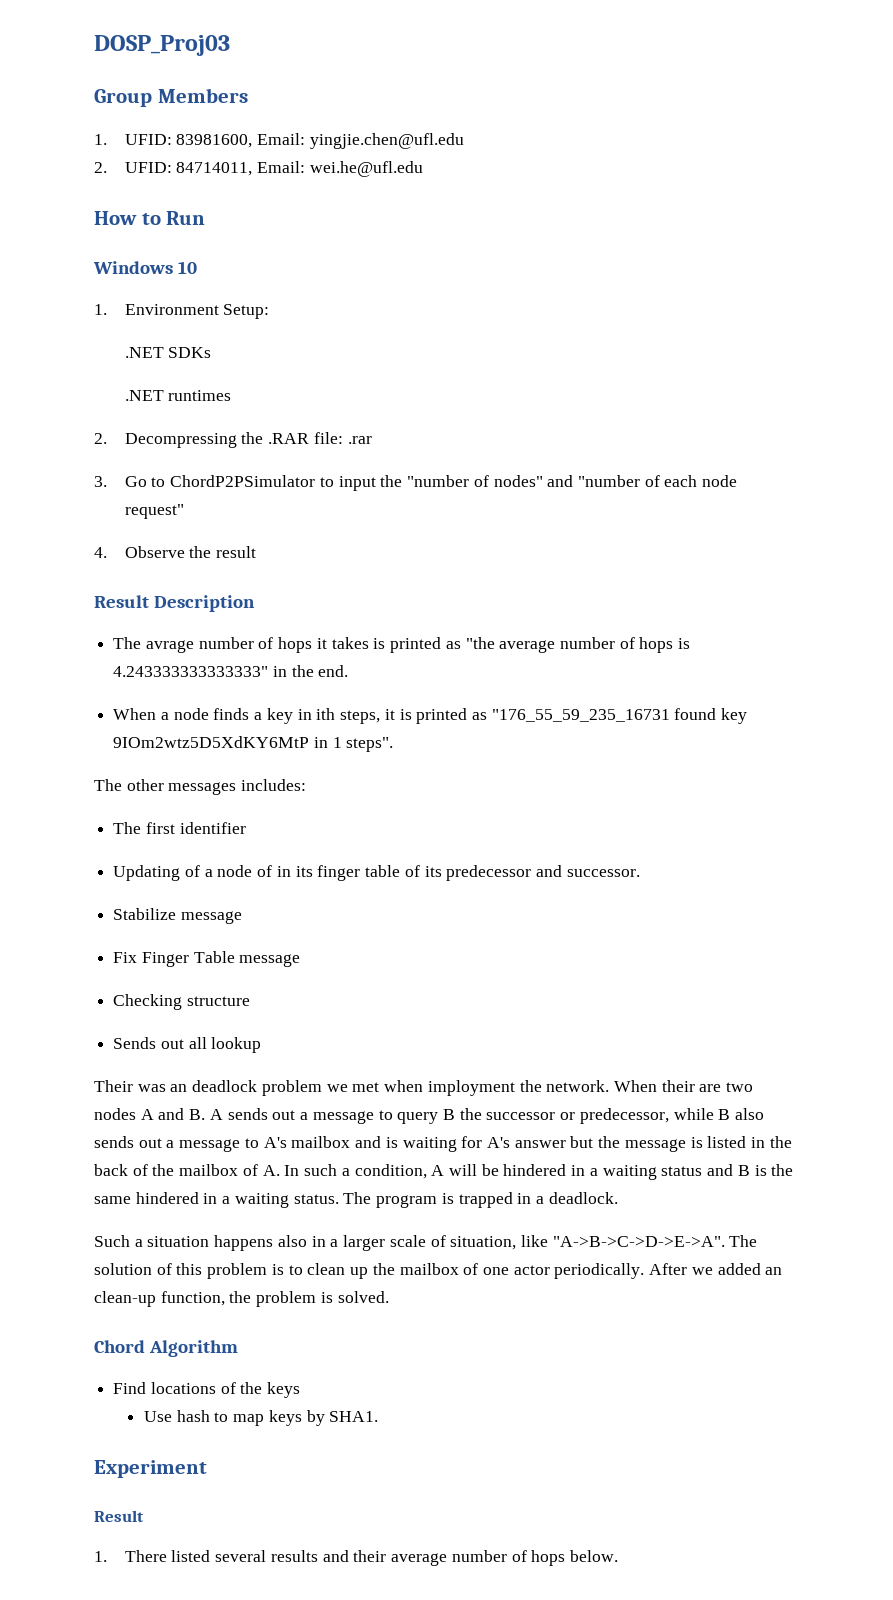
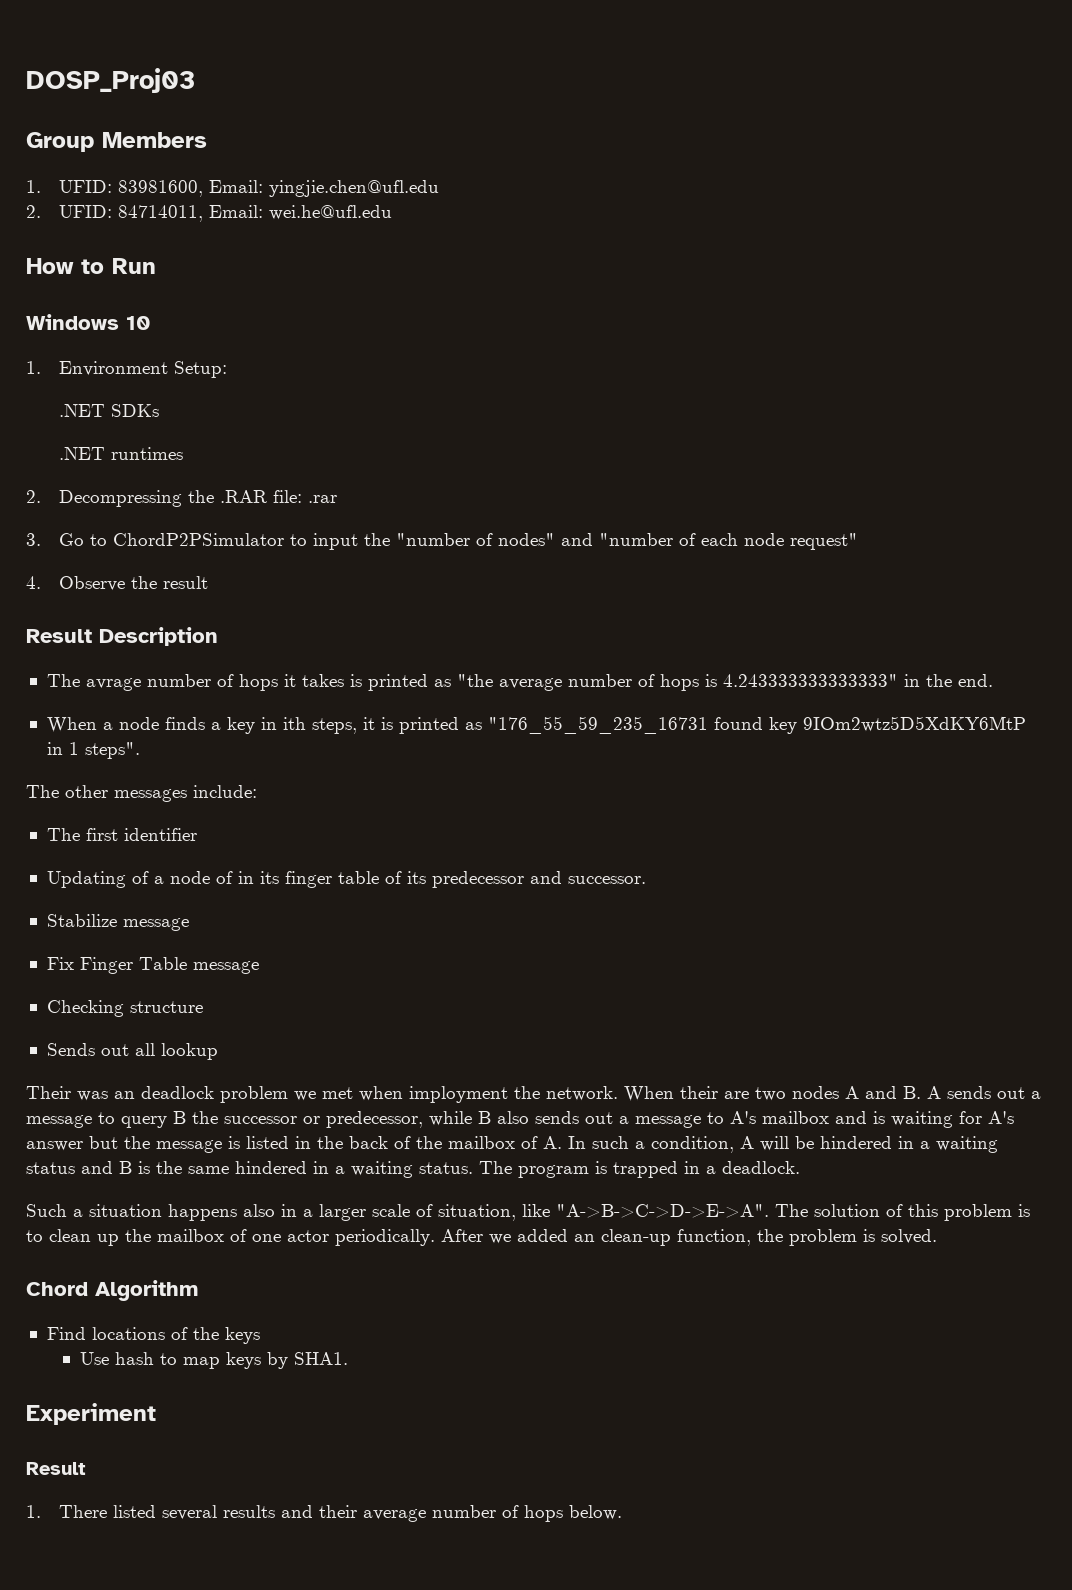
- The other messages includes:
+ The other messages include:

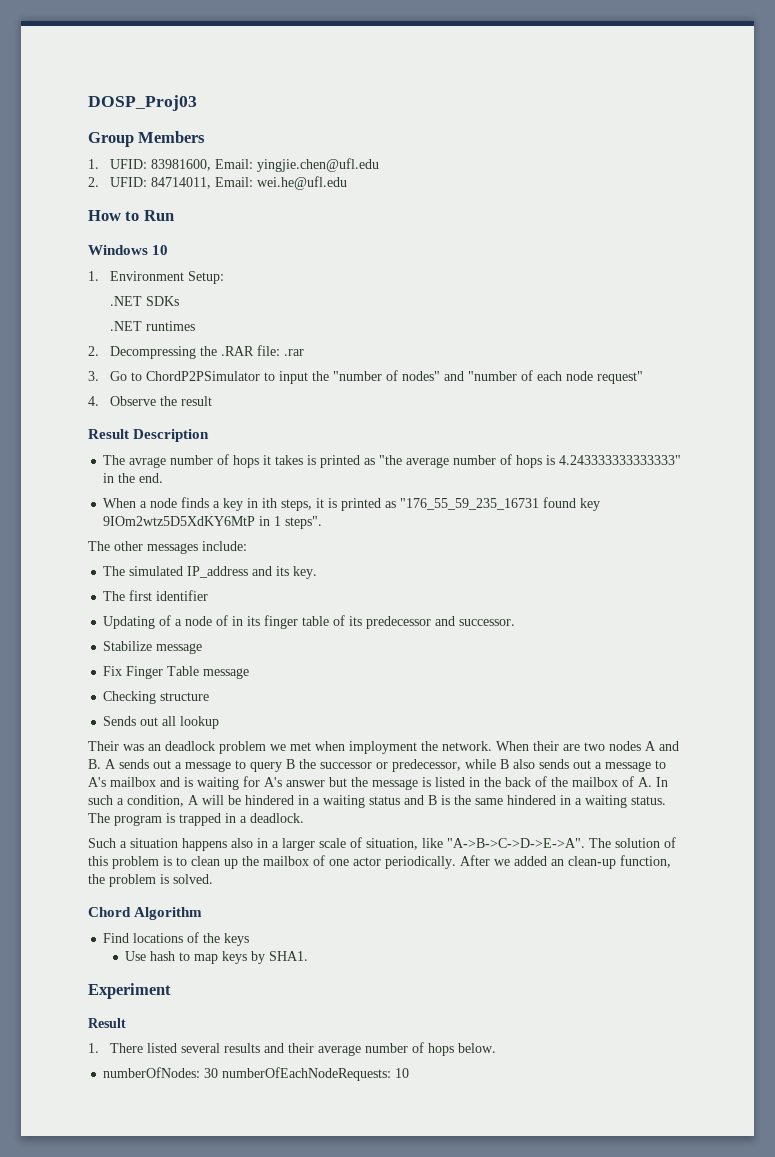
+ The simulated IP_address and its key.
+ numberOfNodes: 30 numberOfEachNodeRequests: 10

